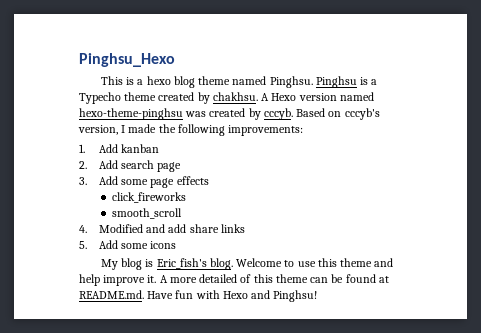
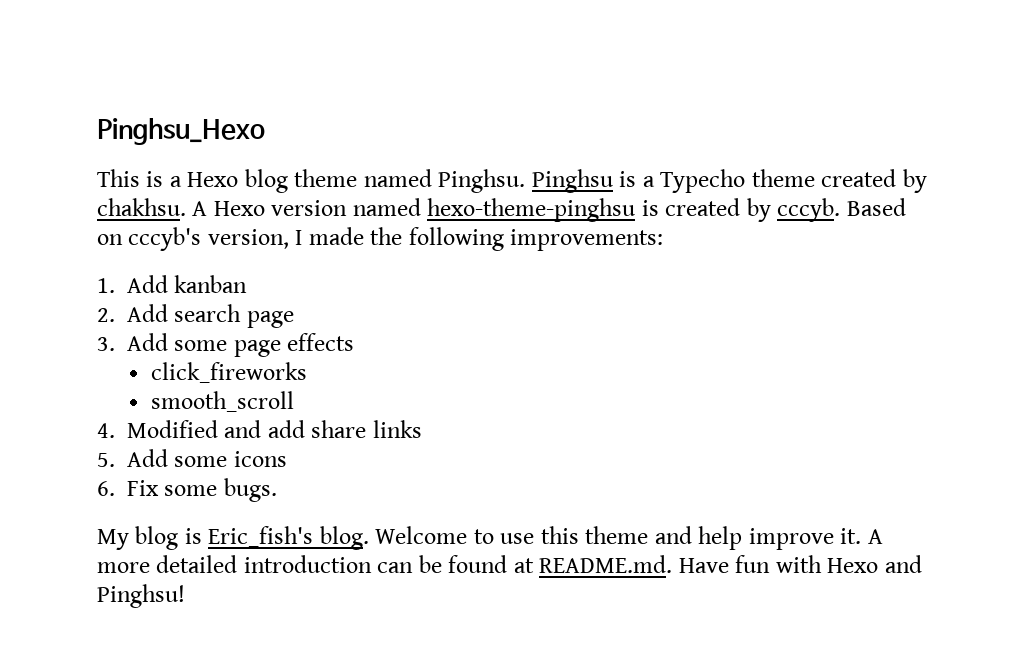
- This is a hexo blog theme named Pinghsu.
+ This is a Hexo blog theme named Pinghsu.
- A Hexo version named hexo-theme-pinghsu was created by cccyb.
+ A Hexo version named hexo-theme-pinghsu is created by cccyb.
+ 6. Fix some bugs.
- A more detailed of this theme can be found at README.md. Have fun with Hexo and Pinghsu!
+ A more detailed introduction can be found at README.md. Have fun with Hexo and Pinghsu!

